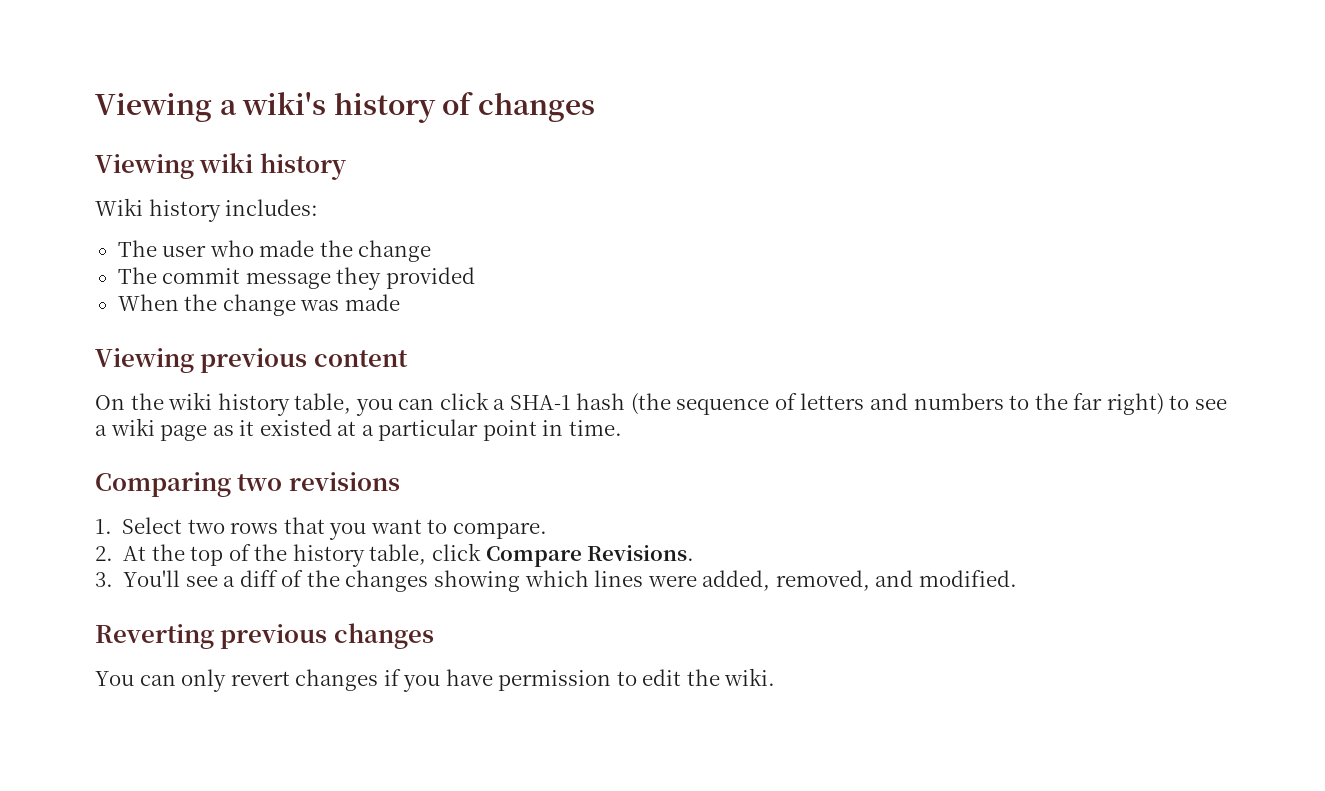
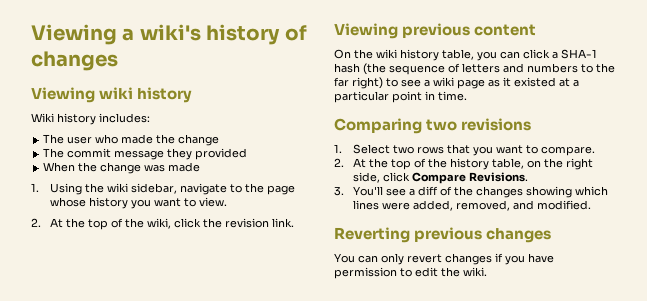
+ 1. Using the wiki sidebar, navigate to the page whose history you want to view.
+ 2. At the top of the wiki, click the revision link.
- 2. At the top of the history table, click Compare Revisions.
+ 2. At the top of the history table, on the right side, click Compare Revisions.

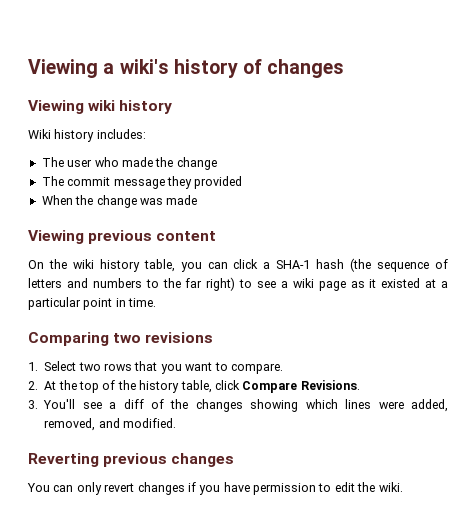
- 1. Using the wiki sidebar, navigate to the page whose history you want to view.
- 2. At the top of the wiki, click the revision link.
- 2. At the top of the history table, on the right side, click Compare Revisions.
+ 2. At the top of the history table, click Compare Revisions.

